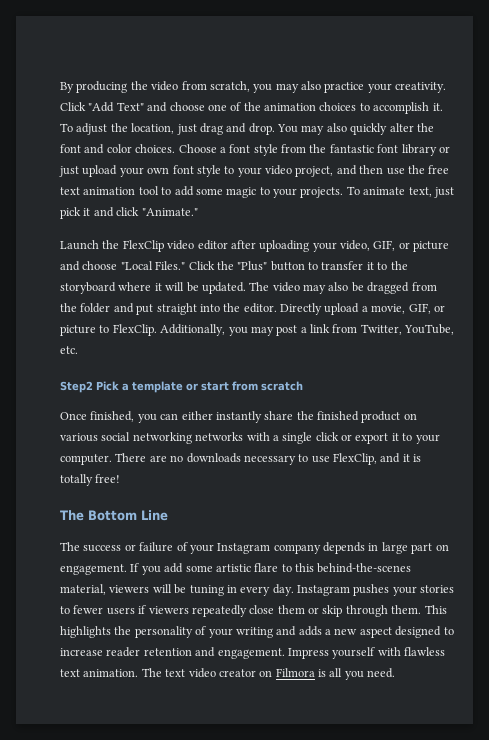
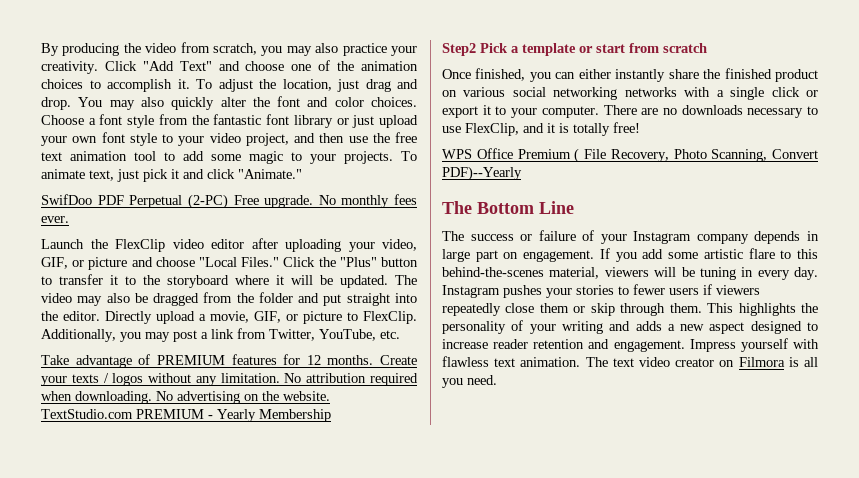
+ SwifDoo PDF Perpetual (2-PC) Free upgrade. No monthly fees ever.
+ Take advantage of PREMIUM features for 12 months. Create your texts / logos without any limitation. No attribution required when downloading. No advertising on the website. TextStudio.com PREMIUM - Yearly Membership
+ WPS Office Premium ( File Recovery, Photo Scanning, Convert PDF)--Yearly

